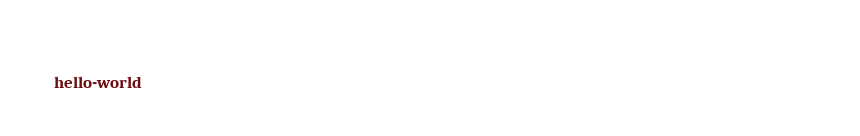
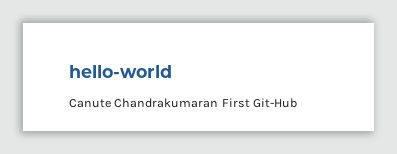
+ Canute Chandrakumaran First Git-Hub

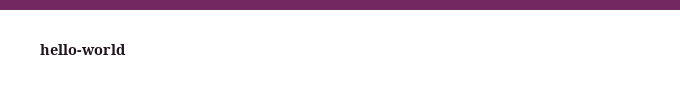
- Canute Chandrakumaran First Git-Hub

